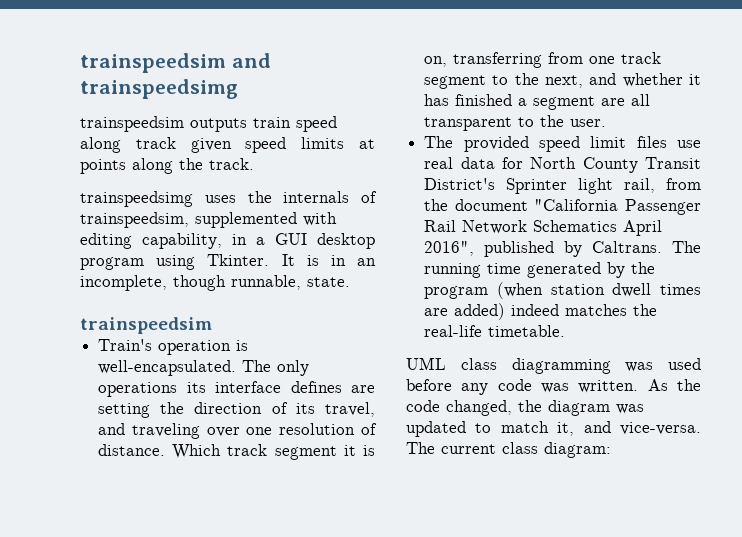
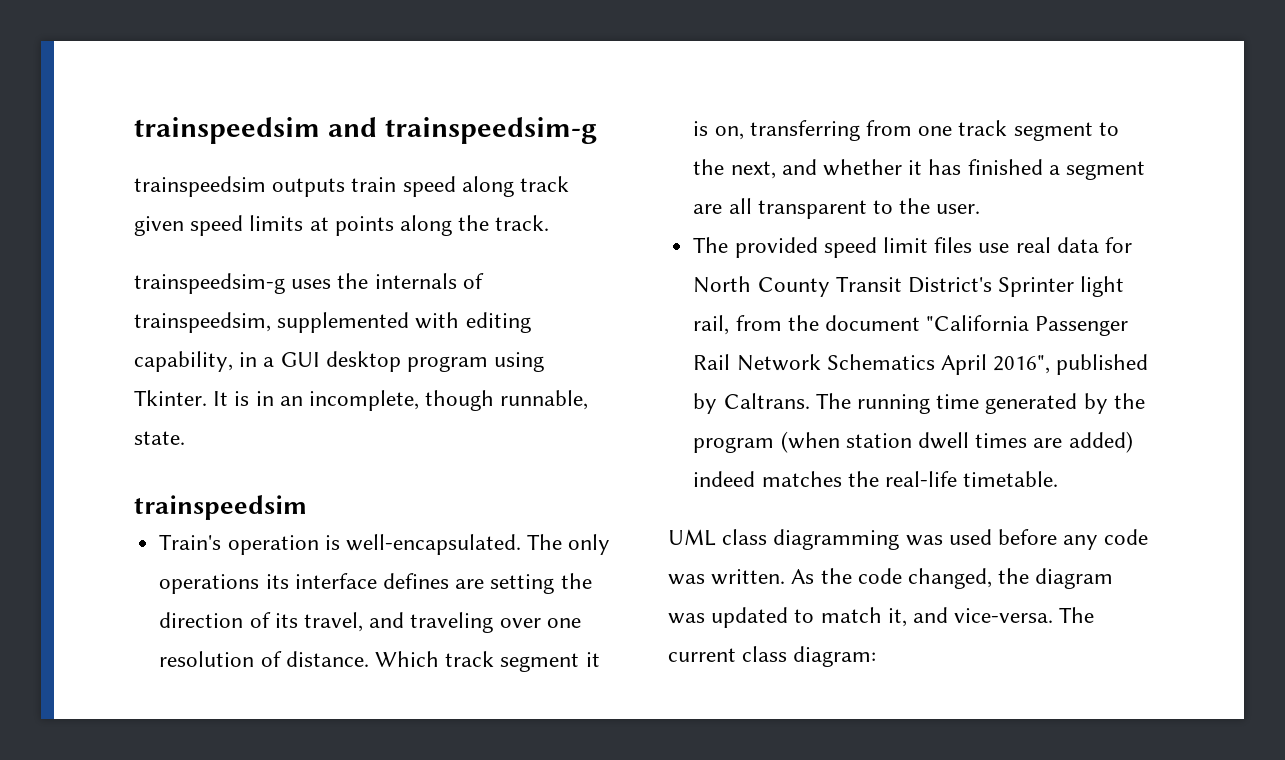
- trainspeedsim and trainspeedsimg
+ trainspeedsim and trainspeedsim-g
- trainspeedsimg uses the internals of trainspeedsim, supplemented with editing capability, in a GUI desktop program using Tkinter.
+ trainspeedsim-g uses the internals of trainspeedsim, supplemented with editing capability, in a GUI desktop program using Tkinter.

